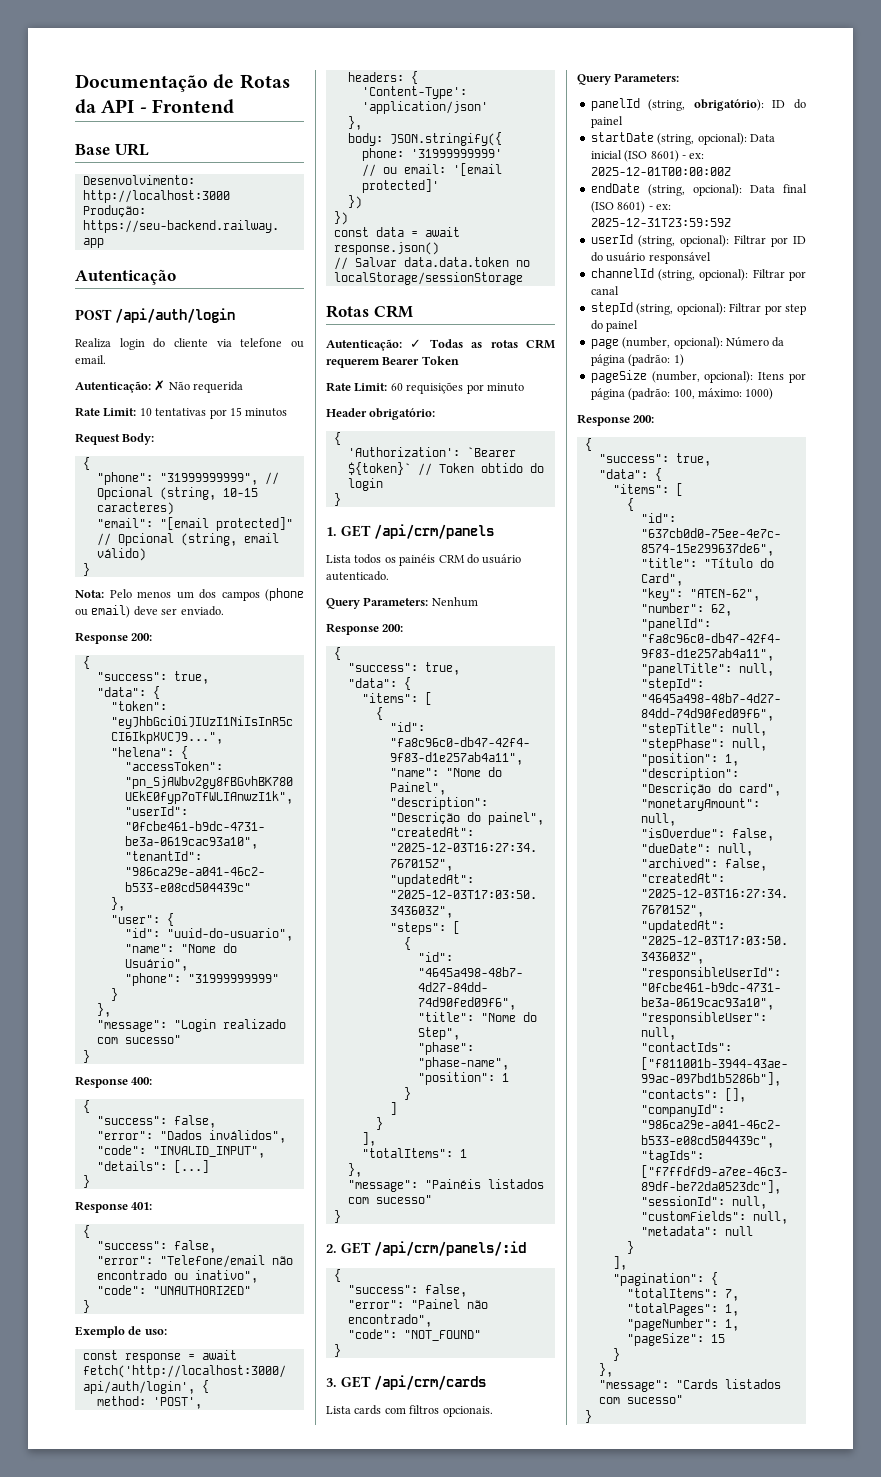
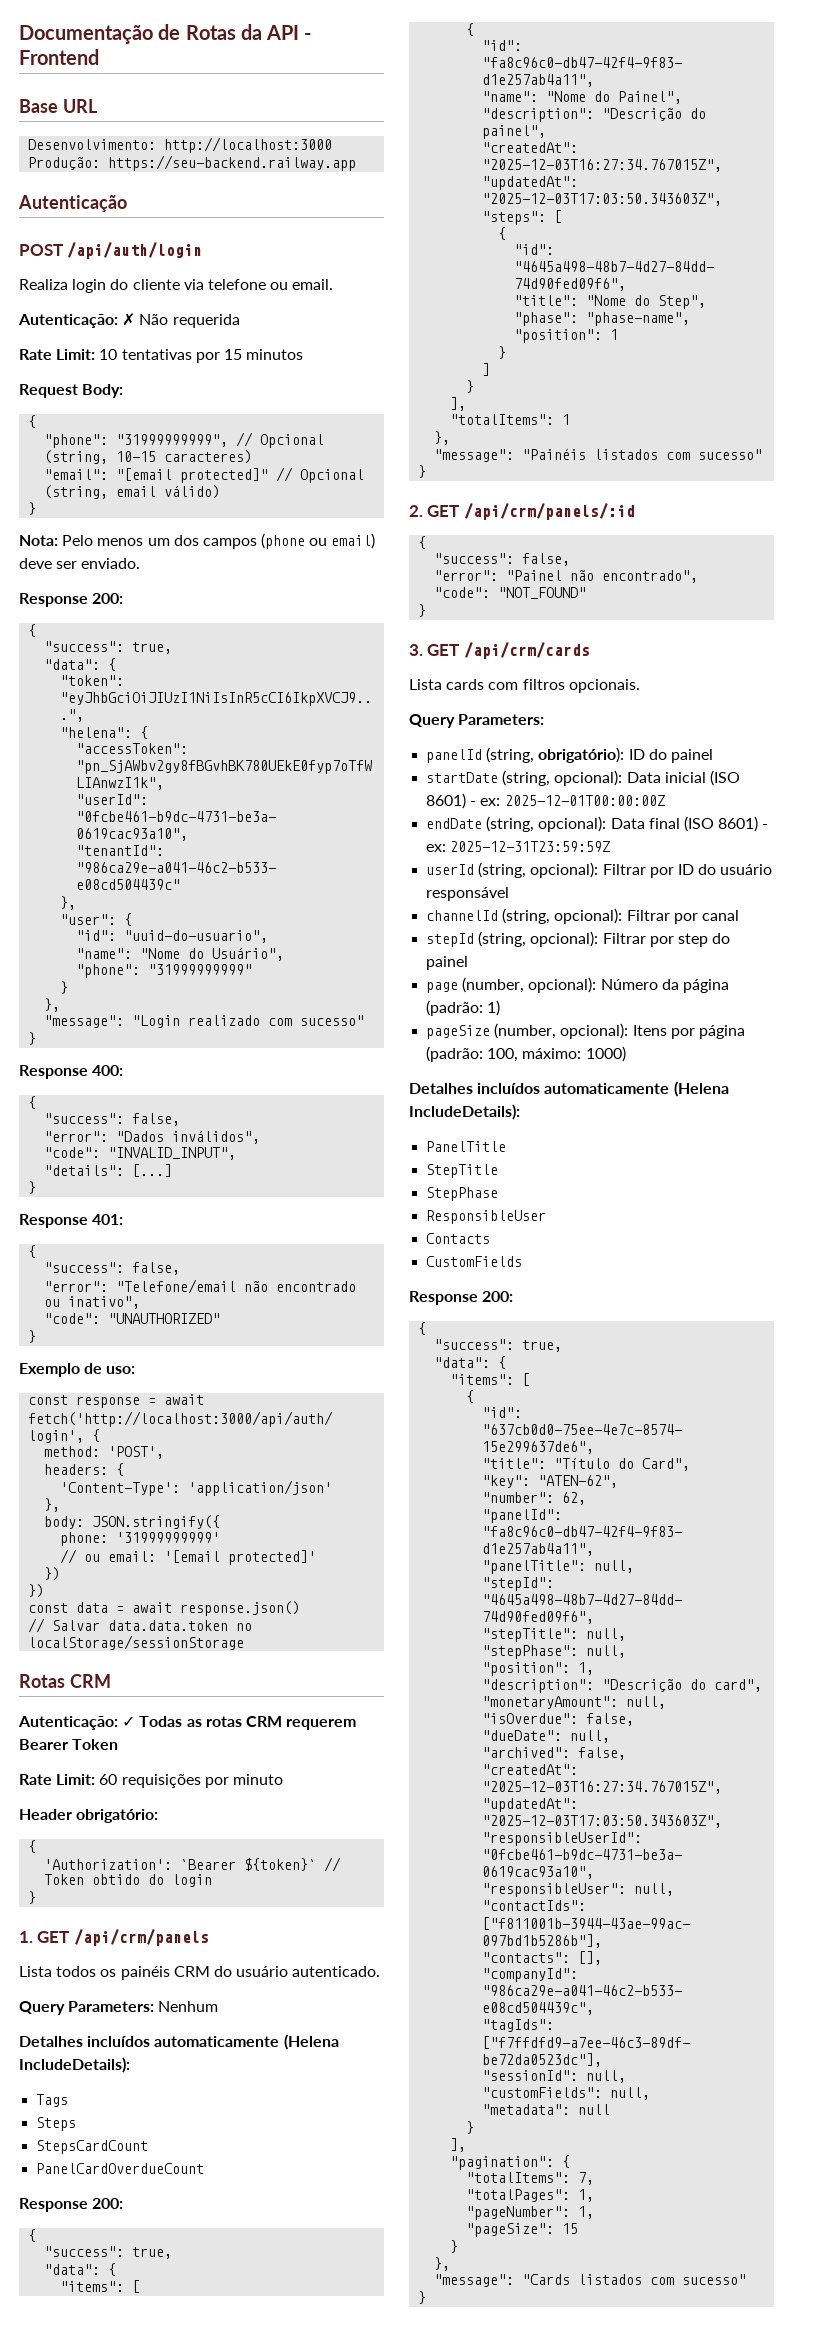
  Query Parameters: Nenhum
+ Detalhes incluídos automaticamente (Helena IncludeDetails):
+ Tags
+ Steps
+ StepsCardCount
+ PanelCardOverdueCount
  pageSize (number, opcional): Itens por página (padrão: 100, máximo: 1000)
+ Detalhes incluídos automaticamente (Helena IncludeDetails):
+ PanelTitle
+ StepTitle
+ StepPhase
+ ResponsibleUser
+ Contacts
+ CustomFields

